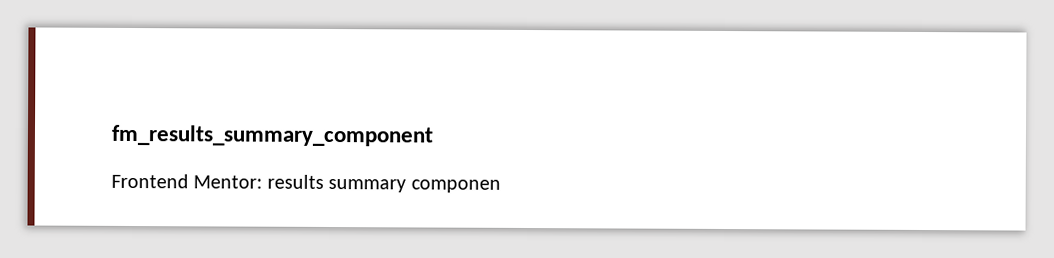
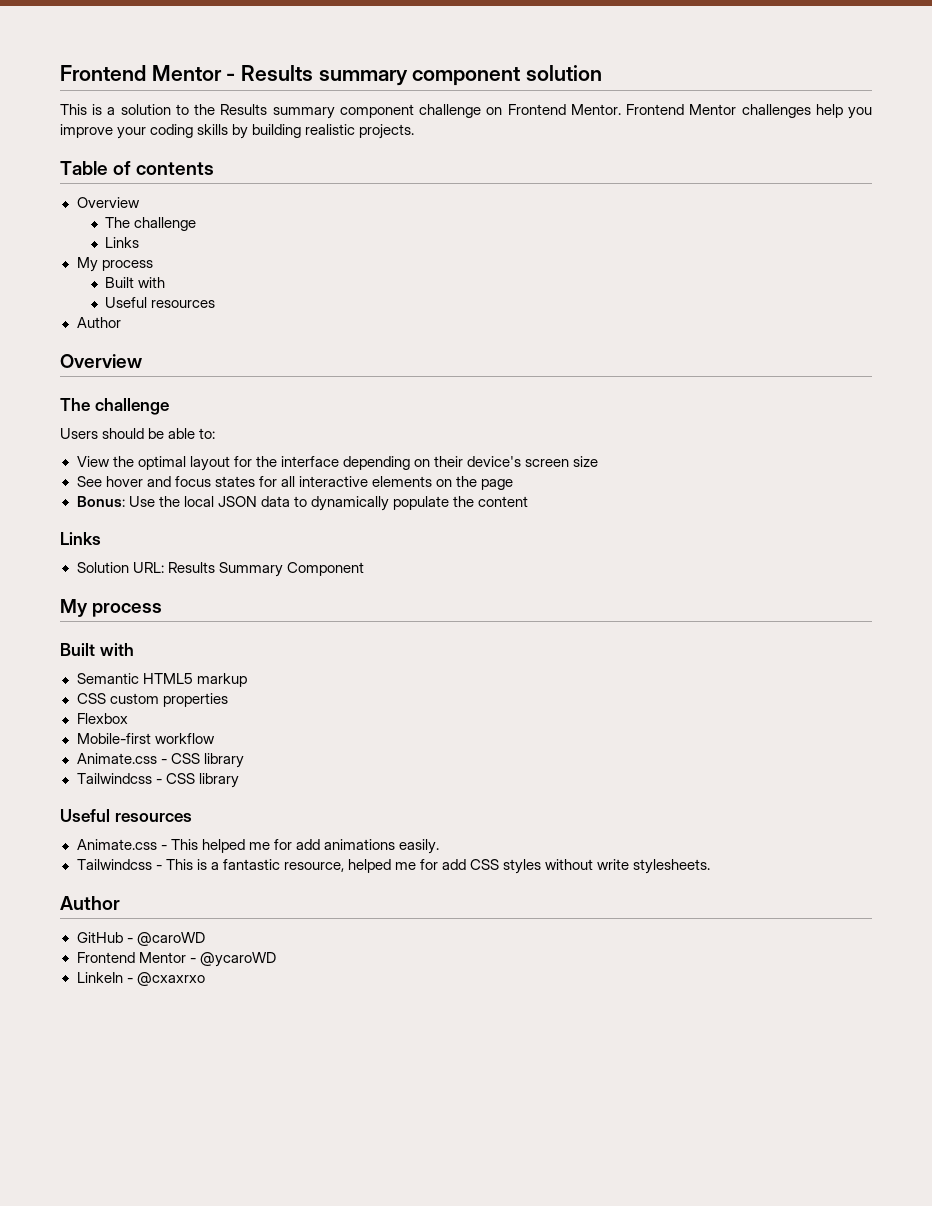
- fm_results_summary_component
- Frontend Mentor: results summary componen
+ Frontend Mentor - Results summary component solution
+ This is a solution to the Results summary component challenge on Frontend Mentor. Frontend Mentor challenges help you improve your coding skills by building realistic projects.
+ Table of contents
+ Overview
+ The challenge
+ Links
+ My process
+ Built with
+ Useful resources
+ Author
+ Overview
+ The challenge
+ Users should be able to:
+ View the optimal layout for the interface depending on their device's screen size
+ See hover and focus states for all interactive elements on the page
+ Bonus: Use the local JSON data to dynamically populate the content
+ Links
+ Solution URL: Results Summary Component
+ My process
+ Built with
+ Semantic HTML5 markup
+ CSS custom properties
+ Flexbox
+ Mobile-first workflow
+ Animate.css - CSS library
+ Tailwindcss - CSS library
+ Useful resources
+ Animate.css - This helped me for add animations easily.
+ Tailwindcss - This is a fantastic resource, helped me for add CSS styles without write stylesheets.
+ Author
+ GitHub - @caroWD
+ Frontend Mentor - @ycaroWD
+ LinkeIn - @cxaxrxo

